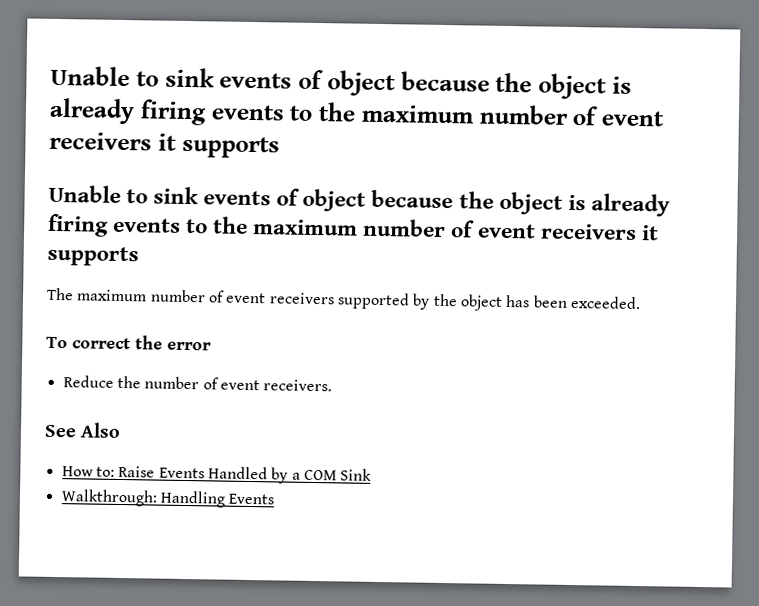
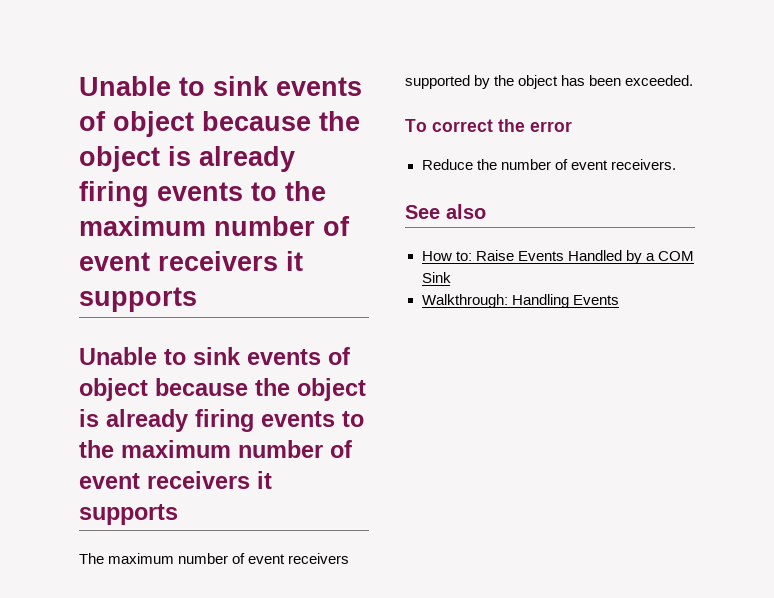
- See Also
+ See also

